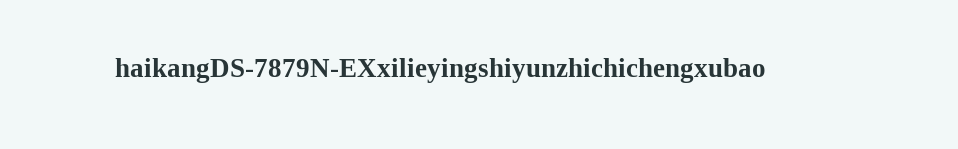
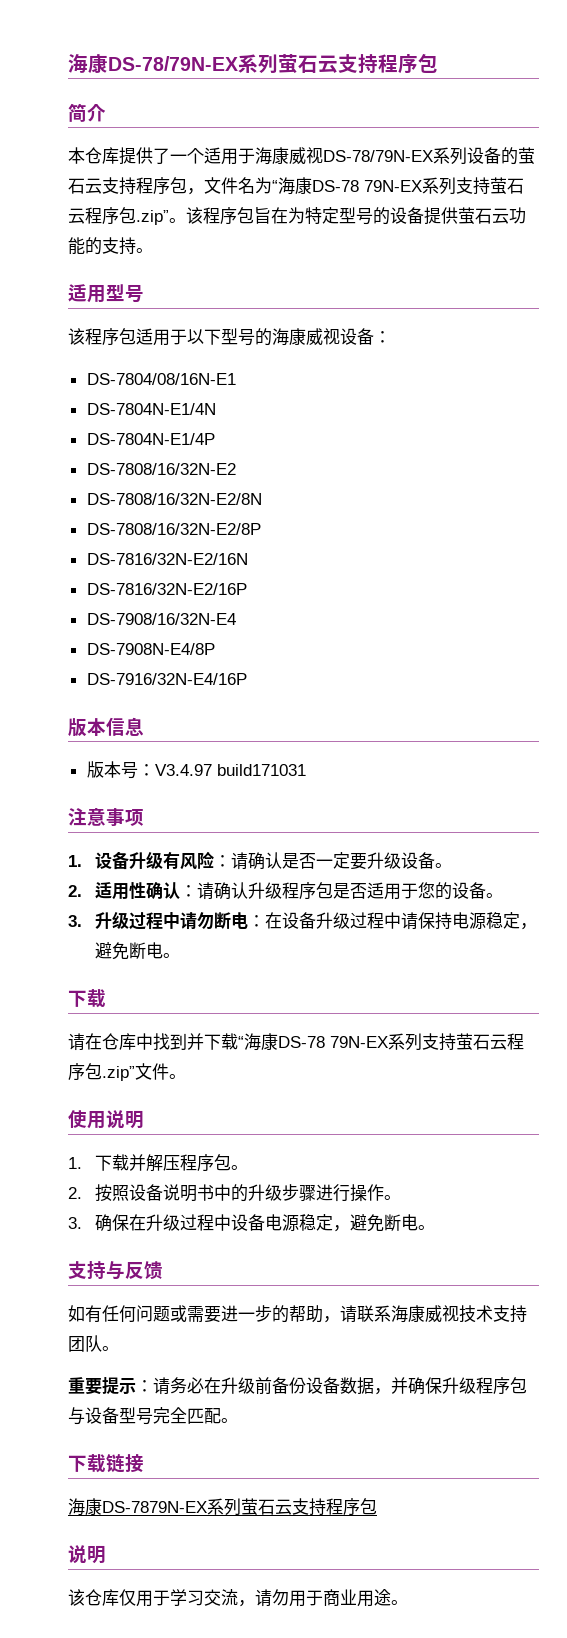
- haikangDS-7879N-EXxilieyingshiyunzhichichengxubao
+ 海康DS-78/79N-EX系列萤石云支持程序包
+ 简介
+ 本仓库提供了一个适用于海康威视DS-78/79N-EX系列设备的萤石云支持程序包，文件名为“海康DS-78 79N-EX系列支持萤石云程序包.zip”。该程序包旨在为特定型号的设备提供萤石云功能的支持。
+ 适用型号
+ 该程序包适用于以下型号的海康威视设备：
+ DS-7804/08/16N-E1
+ DS-7804N-E1/4N
+ DS-7804N-E1/4P
+ DS-7808/16/32N-E2
+ DS-7808/16/32N-E2/8N
+ DS-7808/16/32N-E2/8P
+ DS-7816/32N-E2/16N
+ DS-7816/32N-E2/16P
+ DS-7908/16/32N-E4
+ DS-7908N-E4/8P
+ DS-7916/32N-E4/16P
+ 版本信息
+ 版本号：V3.4.97 build171031
+ 注意事项
+ 1.设备升级有风险：请确认是否一定要升级设备。
+ 2.适用性确认：请确认升级程序包是否适用于您的设备。
+ 3.升级过程中请勿断电：在设备升级过程中请保持电源稳定，避免断电。
+ 下载
+ 请在仓库中找到并下载“海康DS-78 79N-EX系列支持萤石云程序包.zip”文件。
+ 使用说明
+ 1.下载并解压程序包。
+ 2.按照设备说明书中的升级步骤进行操作。
+ 3.确保在升级过程中设备电源稳定，避免断电。
+ 支持与反馈
+ 如有任何问题或需要进一步的帮助，请联系海康威视技术支持团队。
+ 重要提示：请务必在升级前备份设备数据，并确保升级程序包与设备型号完全匹配。
+ 下载链接
+ 海康DS-7879N-EX系列萤石云支持程序包
+ 说明
+ 该仓库仅用于学习交流，请勿用于商业用途。

